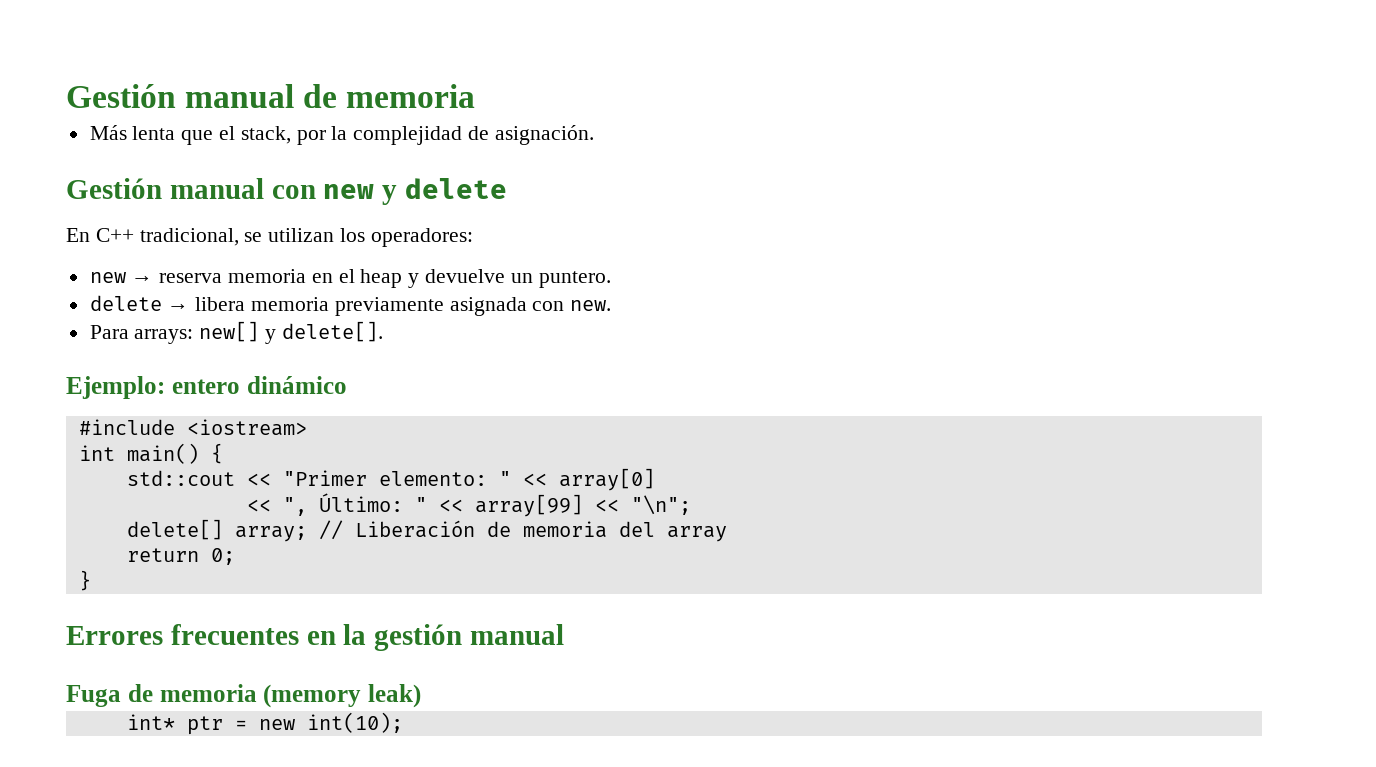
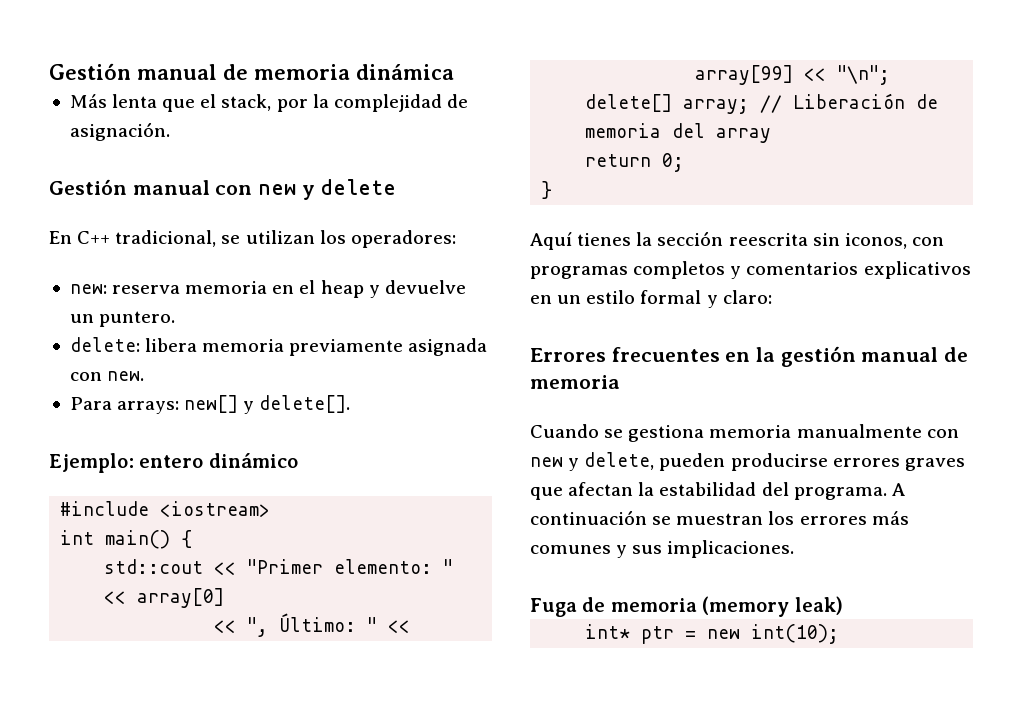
- Gestión manual de memoria
+ Gestión manual de memoria dinámica
- new → reserva memoria en el heap y devuelve un puntero.
+ new: reserva memoria en el heap y devuelve un puntero.
- delete → libera memoria previamente asignada con new.
+ delete: libera memoria previamente asignada con new.
+ Aquí tienes la sección reescrita sin iconos, con programas completos y comentarios explicativos en un estilo formal y claro:
- Errores frecuentes en la gestión manual
+ Errores frecuentes en la gestión manual de memoria
+ Cuando se gestiona memoria manualmente con new y delete, pueden producirse errores graves que afectan la estabilidad del programa. A continuación se muestran los errores más comunes y sus implicaciones.

